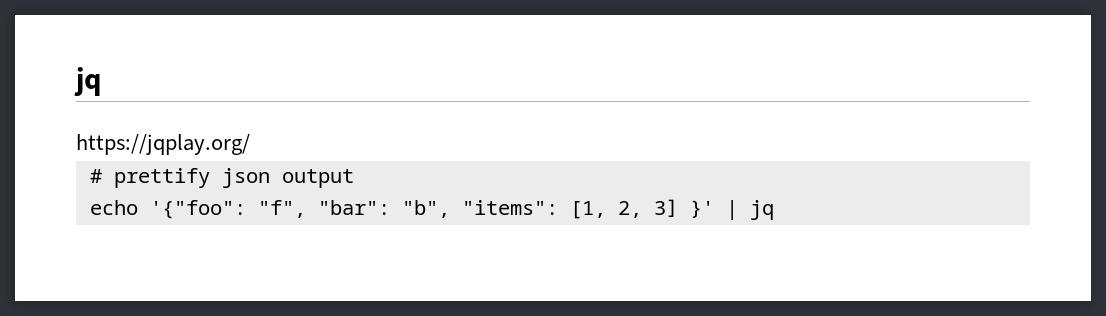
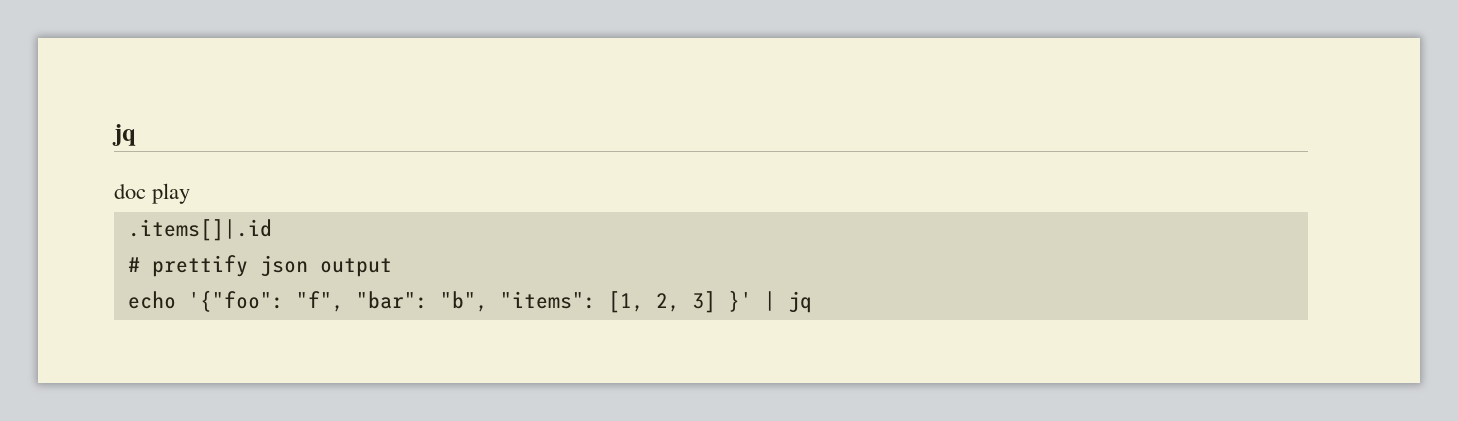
- https://jqplay.org/
+ doc play
+ .items[]|.id

